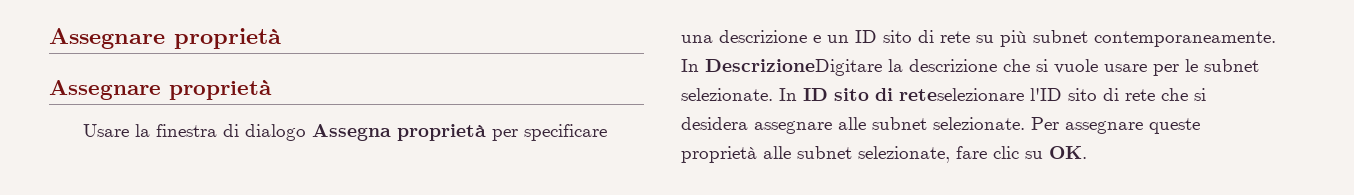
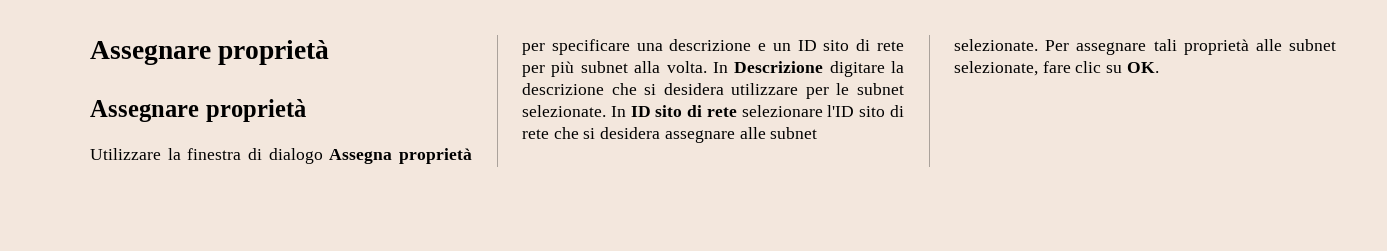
- Usare la finestra di dialogo Assegna proprietà per specificare una descrizione e un ID sito di rete su più subnet contemporaneamente. In DescrizioneDigitare la descrizione che si vuole usare per le subnet selezionate.
+ Utilizzare la finestra di dialogo Assegna proprietà per specificare una descrizione e un ID sito di rete per più subnet alla volta. In Descrizione digitare la descrizione che si desidera utilizzare per le subnet selezionate.
- In ID sito di reteselezionare l'ID sito di rete che si desidera assegnare alle subnet selezionate.
+ In ID sito di rete selezionare l'ID sito di rete che si desidera assegnare alle subnet selezionate.
- Per assegnare queste proprietà alle subnet selezionate, fare clic su OK.
+ Per assegnare tali proprietà alle subnet selezionate, fare clic su OK.

